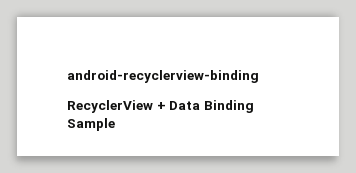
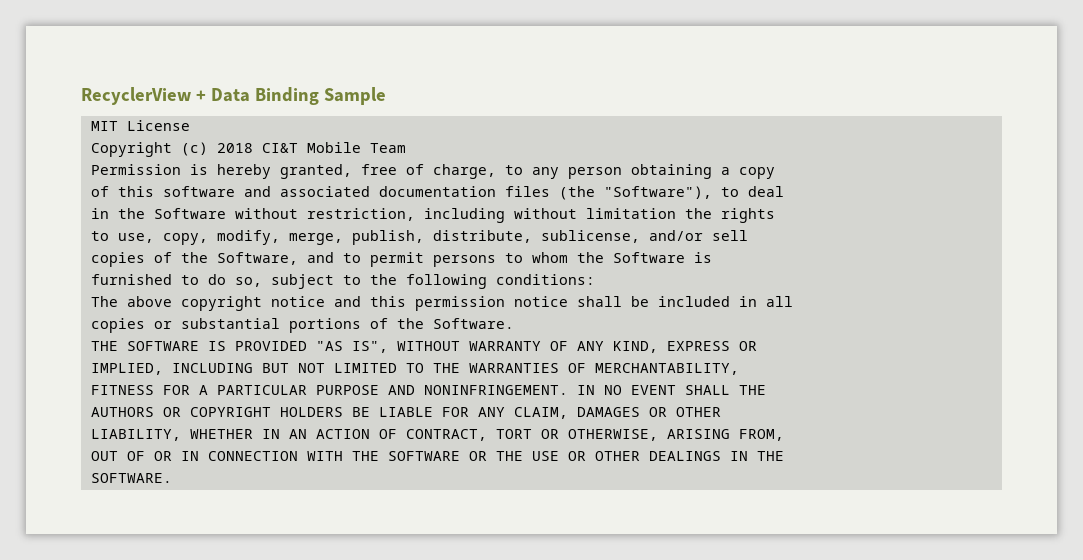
- android-recyclerview-binding
+ MIT License
+ Copyright (c) 2018 CI&T Mobile Team
+ Permission is hereby granted, free of charge, to any person obtaining a copy
+ of this software and associated documentation files (the "Software"), to deal
+ in the Software without restriction, including without limitation the rights
+ to use, copy, modify, merge, publish, distribute, sublicense, and/or sell
+ copies of the Software, and to permit persons to whom the Software is
+ furnished to do so, subject to the following conditions:
+ The above copyright notice and this permission notice shall be included in all
+ copies or substantial portions of the Software.
+ THE SOFTWARE IS PROVIDED "AS IS", WITHOUT WARRANTY OF ANY KIND, EXPRESS OR
+ IMPLIED, INCLUDING BUT NOT LIMITED TO THE WARRANTIES OF MERCHANTABILITY,
+ FITNESS FOR A PARTICULAR PURPOSE AND NONINFRINGEMENT. IN NO EVENT SHALL THE
+ AUTHORS OR COPYRIGHT HOLDERS BE LIABLE FOR ANY CLAIM, DAMAGES OR OTHER
+ LIABILITY, WHETHER IN AN ACTION OF CONTRACT, TORT OR OTHERWISE, ARISING FROM,
+ OUT OF OR IN CONNECTION WITH THE SOFTWARE OR THE USE OR OTHER DEALINGS IN THE
+ SOFTWARE.

